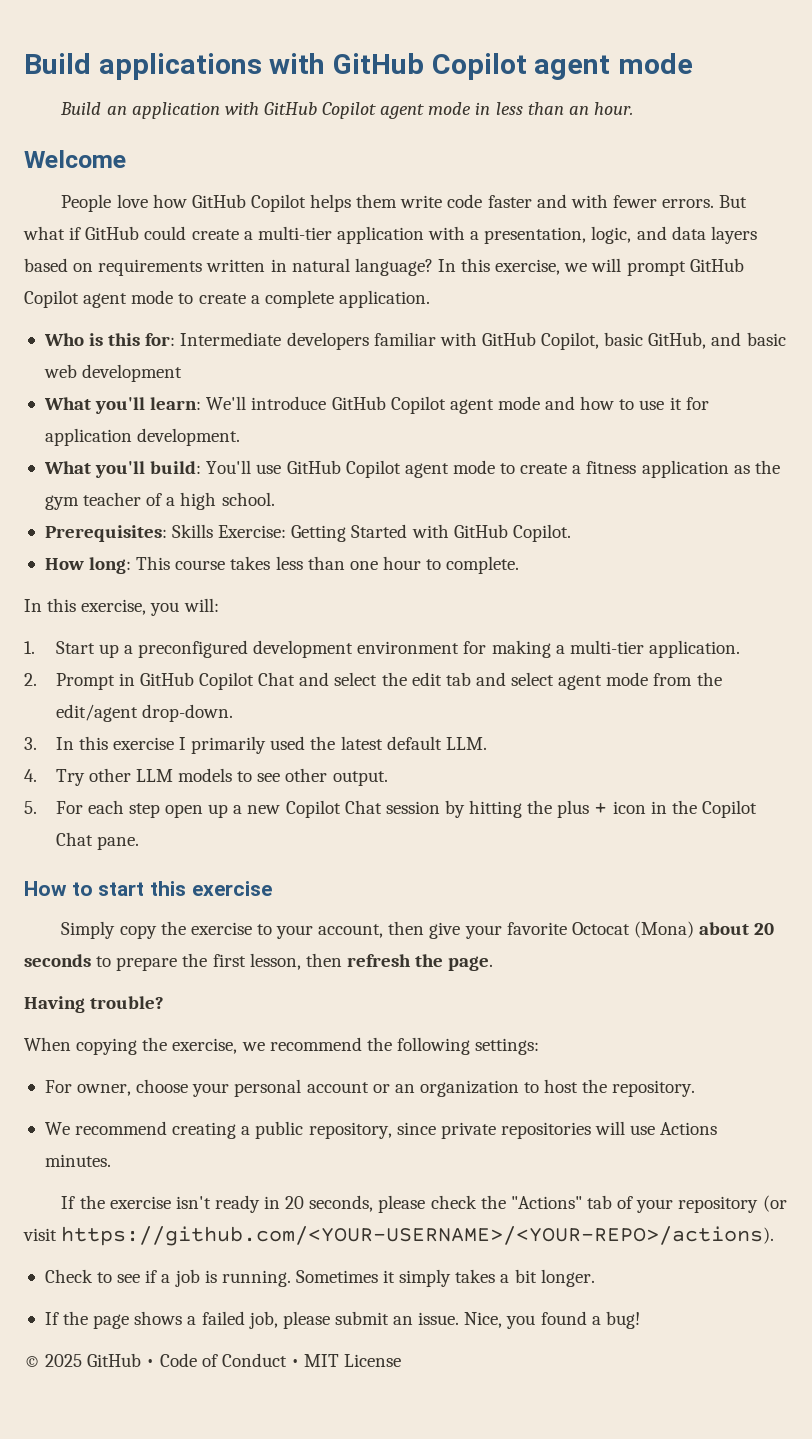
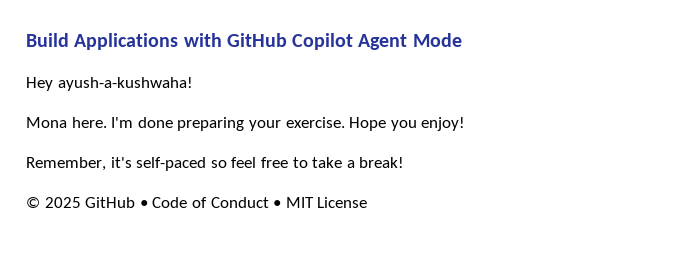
- Build applications with GitHub Copilot agent mode
- Build an application with GitHub Copilot agent mode in less than an hour.
- Welcome
- People love how GitHub Copilot helps them write code faster and with fewer errors. But what if GitHub could create a multi-tier application with a presentation, logic, and data layers based on requirements written in natural language? In this exercise, we will prompt GitHub Copilot agent mode to create a complete application.
- Who is this for: Intermediate developers familiar with GitHub Copilot, basic GitHub, and basic web development
- What you'll learn: We'll introduce GitHub Copilot agent mode and how to use it for application development.
- What you'll build: You'll use GitHub Copilot agent mode to create a fitness application as the gym teacher of a high school.
- Prerequisites: Skills Exercise: Getting Started with GitHub Copilot.
- How long: This course takes less than one hour to complete.
- In this exercise, you will:
- 1. Start up a preconfigured development environment for making a multi-tier application.
- 2. Prompt in GitHub Copilot Chat and select the edit tab and select agent mode from the edit/agent drop-down.
- 3. In this exercise I primarily used the latest default LLM.
- 4. Try other LLM models to see other output.
- 5. For each step open up a new Copilot Chat session by hitting the plus + icon in the Copilot Chat pane.
- How to start this exercise
- Simply copy the exercise to your account, then give your favorite Octocat (Mona) about 20 seconds to prepare the first lesson, then refresh the page.
- Having trouble?
- When copying the exercise, we recommend the following settings:
- For owner, choose your personal account or an organization to host the repository.
- We recommend creating a public repository, since private repositories will use Actions minutes.
- If the exercise isn't ready in 20 seconds, please check the "Actions" tab of your repository (or visit https://github.com/<YOUR-USERNAME>/<YOUR-REPO>/actions).
- Check to see if a job is running. Sometimes it simply takes a bit longer.
- If the page shows a failed job, please submit an issue. Nice, you found a bug!
+ Build Applications with GitHub Copilot Agent Mode
+ Hey ayush-a-kushwaha!
+ Mona here. I'm done preparing your exercise. Hope you enjoy!
+ Remember, it's self-paced so feel free to take a break!

